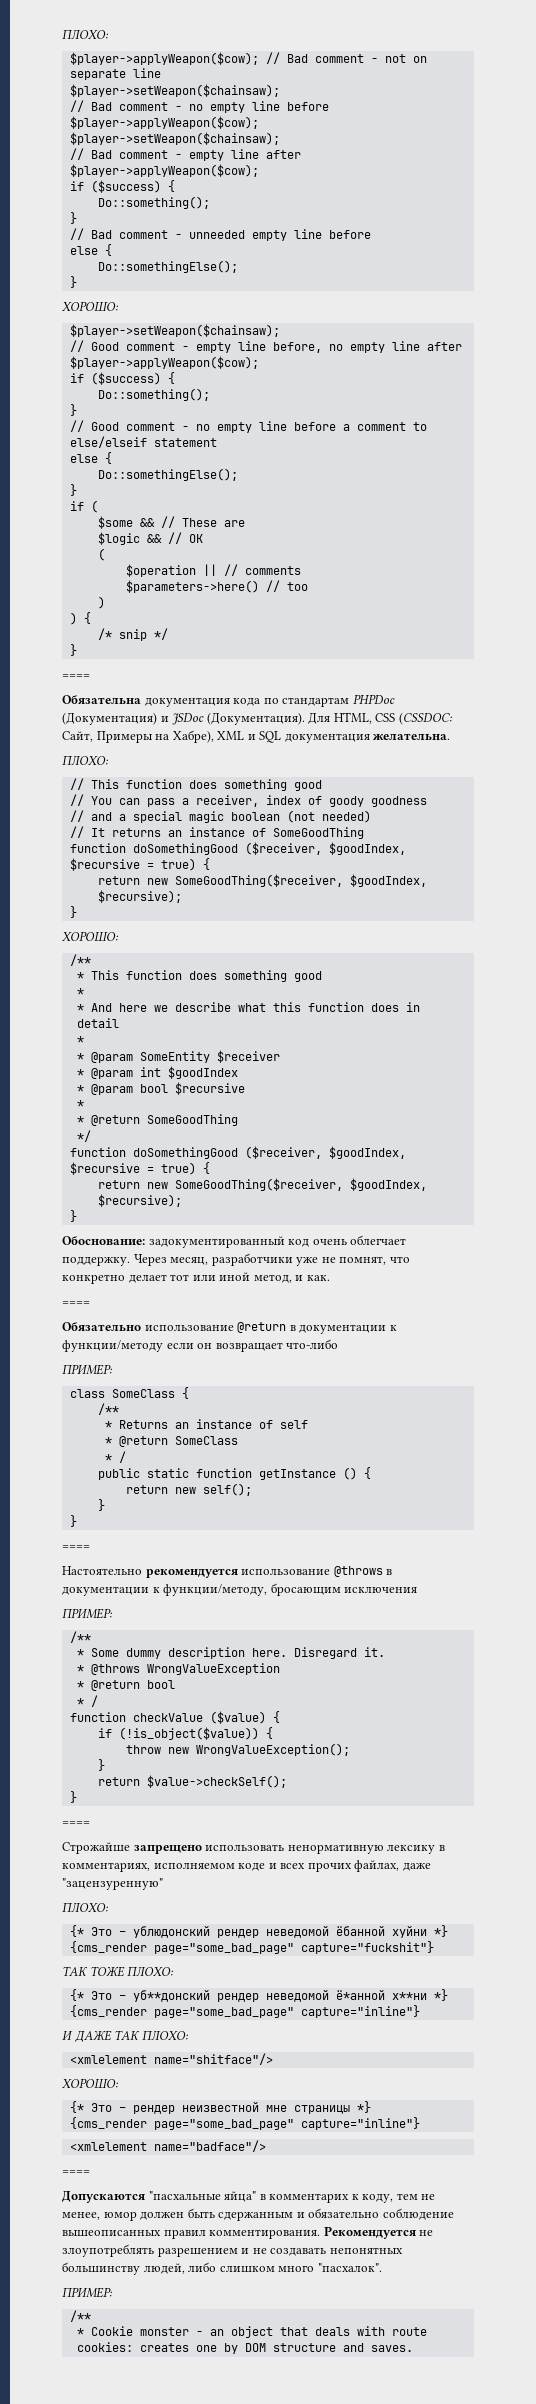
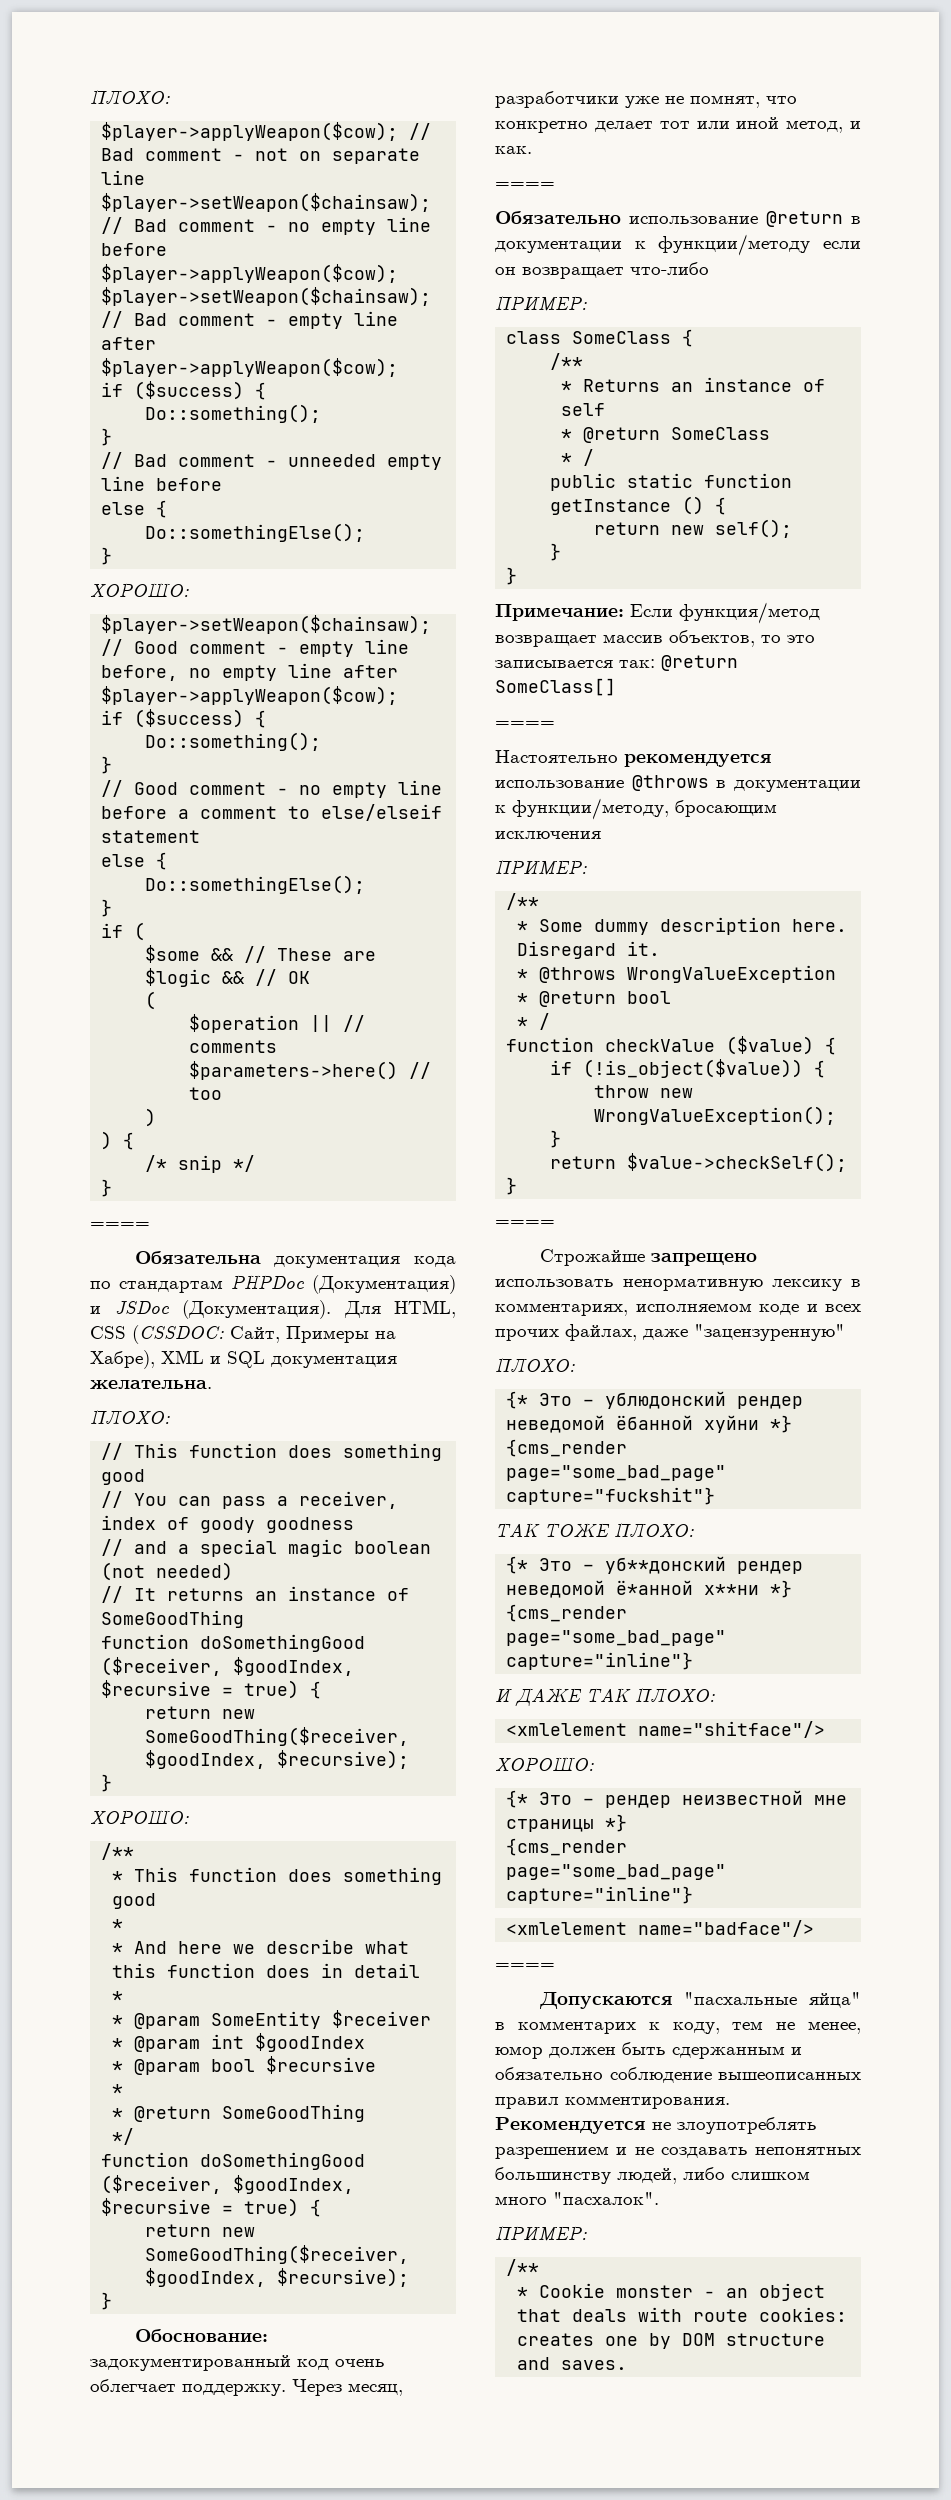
+ Примечание: Если функция/метод возвращает массив объектов, то это записывается так: @return SomeClass[]

